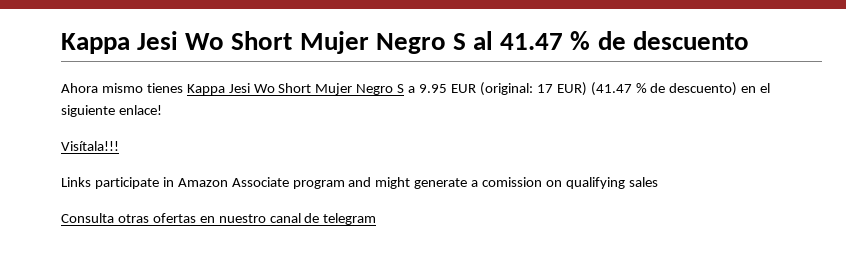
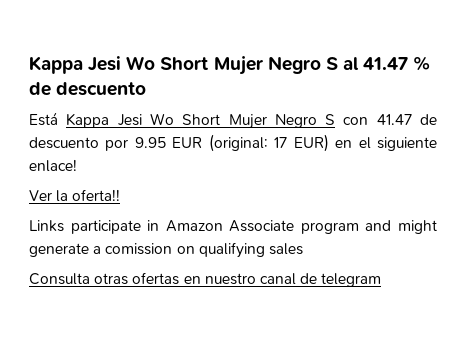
- Ahora mismo tienes Kappa Jesi Wo Short Mujer Negro S a 9.95 EUR (original: 17 EUR) (41.47 % de descuento) en el siguiente enlace!
+ Está Kappa Jesi Wo Short Mujer Negro S con 41.47 de descuento por 9.95 EUR (original: 17 EUR) en el siguiente enlace!
- Visítala!!!
+ Ver la oferta!!

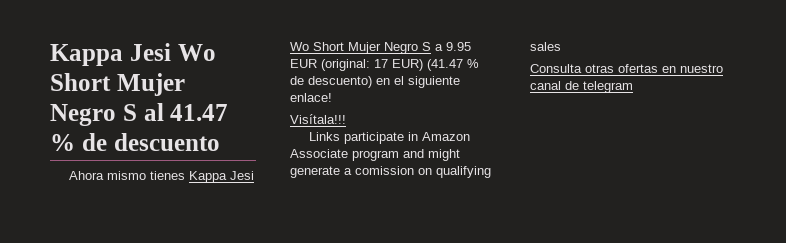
- Está Kappa Jesi Wo Short Mujer Negro S con 41.47 de descuento por 9.95 EUR (original: 17 EUR) en el siguiente enlace!
+ Ahora mismo tienes Kappa Jesi Wo Short Mujer Negro S a 9.95 EUR (original: 17 EUR) (41.47 % de descuento) en el siguiente enlace!
- Ver la oferta!!
+ Visítala!!!

